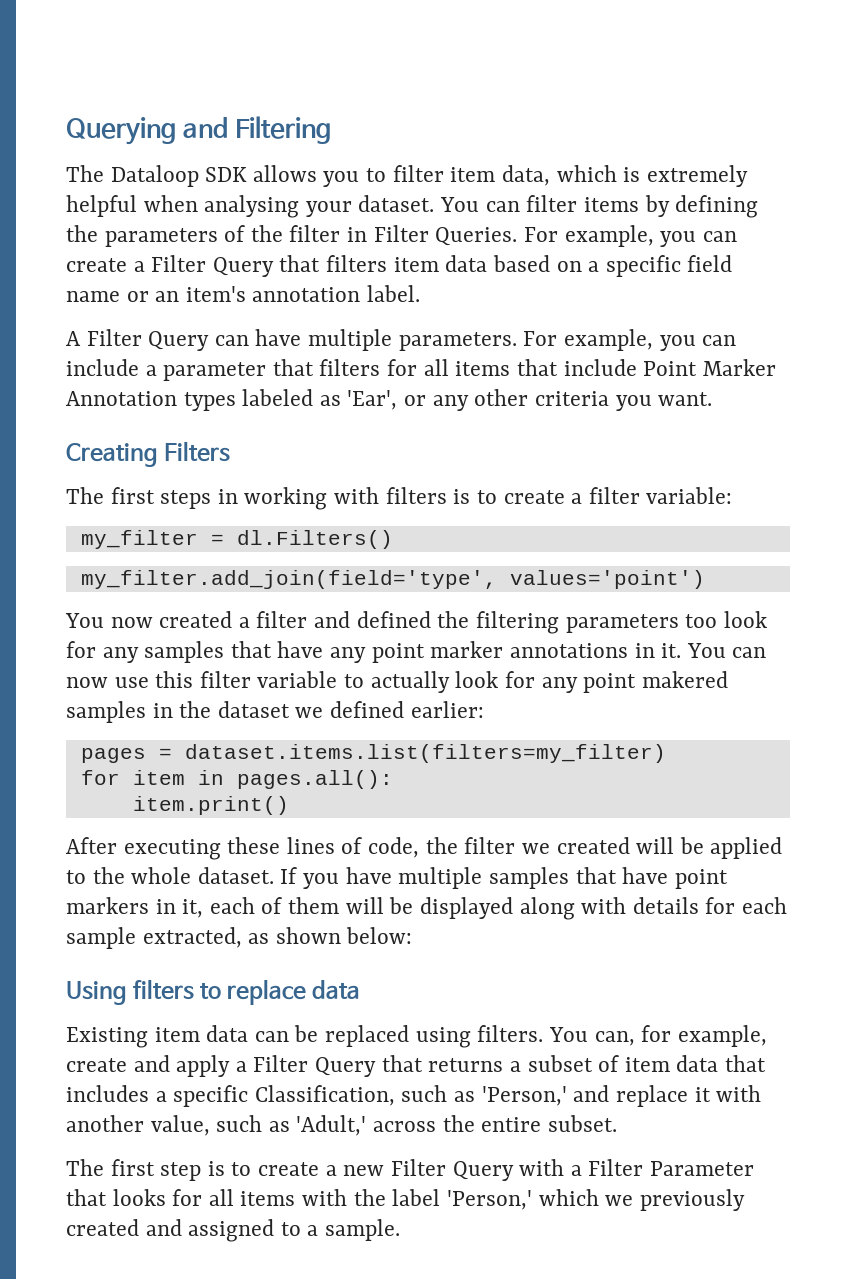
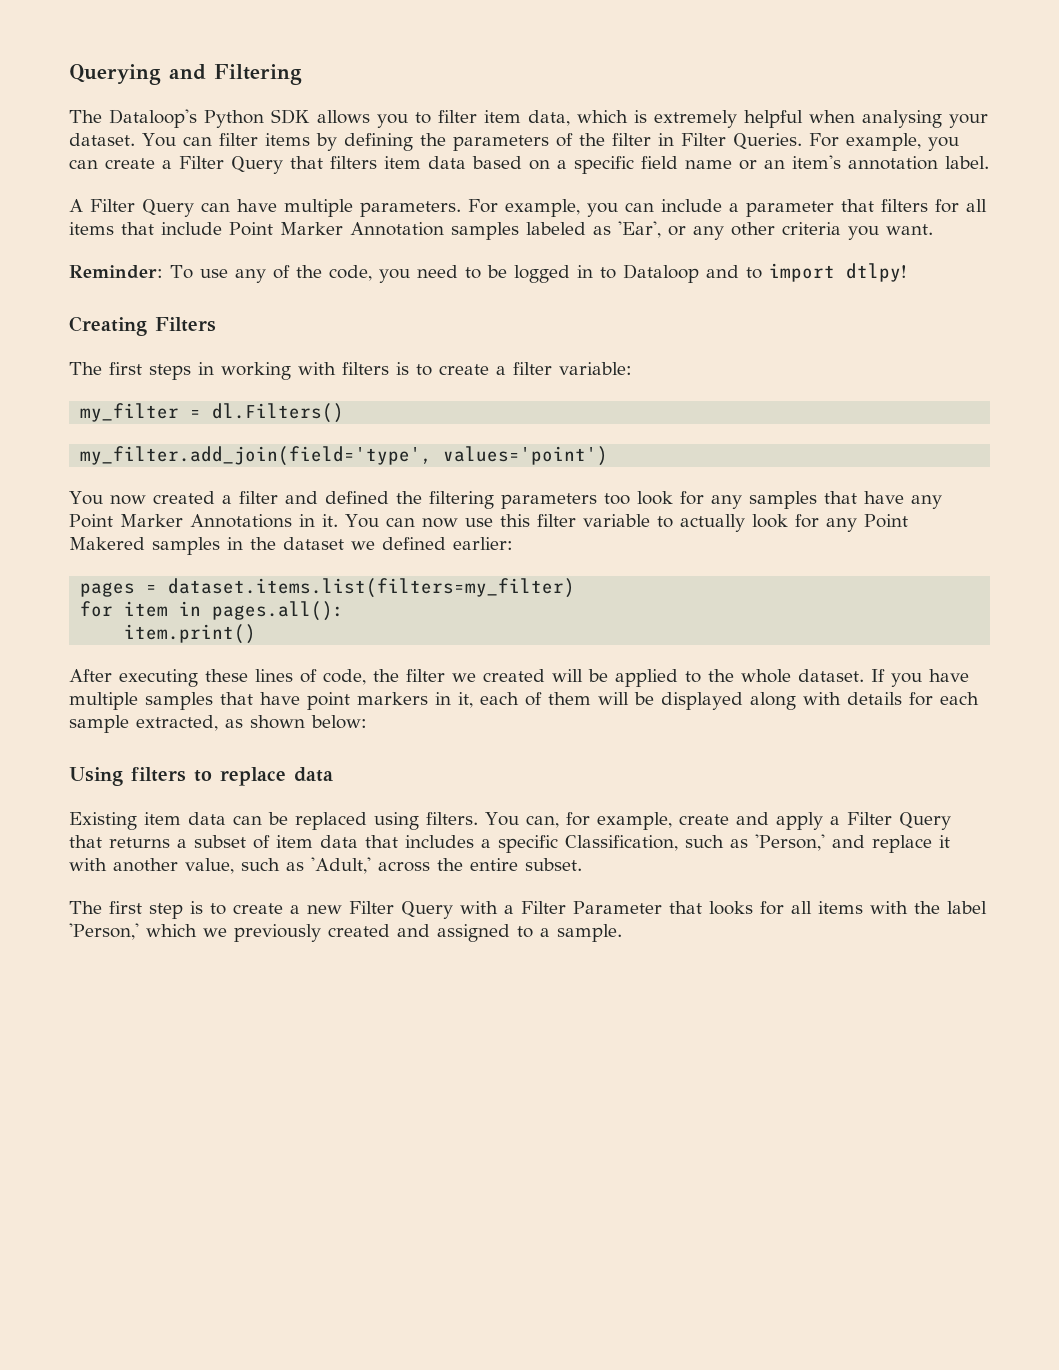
- The Dataloop SDK allows you to filter item data, which is extremely helpful when analysing your dataset.
+ The Dataloop's Python SDK allows you to filter item data, which is extremely helpful when analysing your dataset.
- For example, you can include a parameter that filters for all items that include Point Marker Annotation types labeled as 'Ear', or any other criteria you want.
+ For example, you can include a parameter that filters for all items that include Point Marker Annotation samples labeled as 'Ear', or any other criteria you want.
+ Reminder: To use any of the code, you need to be logged in to Dataloop and to import dtlpy!
- You now created a filter and defined the filtering parameters too look for any samples that have any point marker annotations in it.
+ You now created a filter and defined the filtering parameters too look for any samples that have any Point Marker Annotations in it.
- You can now use this filter variable to actually look for any point makered samples in the dataset we defined earlier:
+ You can now use this filter variable to actually look for any Point Makered samples in the dataset we defined earlier:

